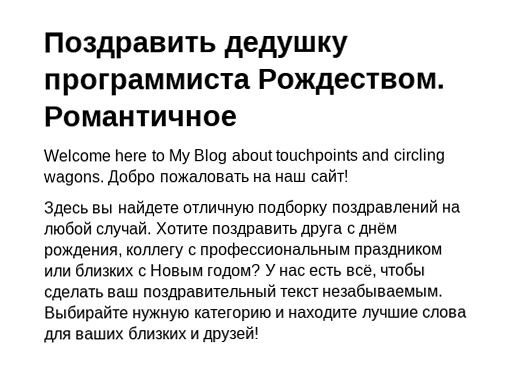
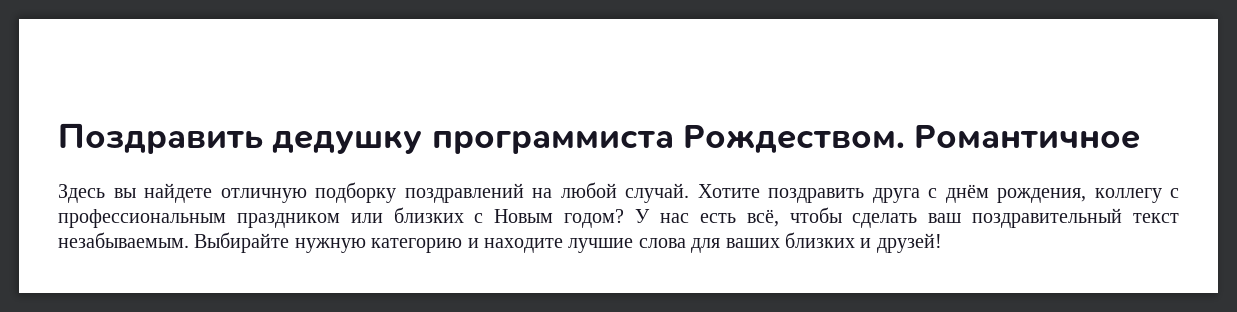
- Welcome here to My Blog about touchpoints and circling wagons. Добро пожаловать на наш сайт!

